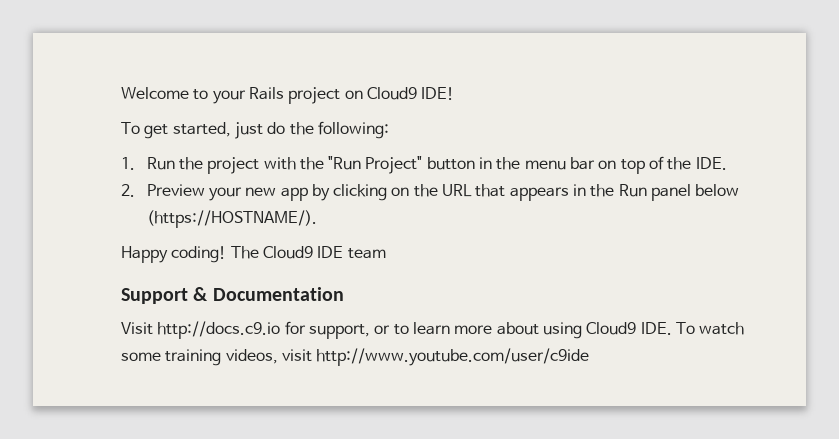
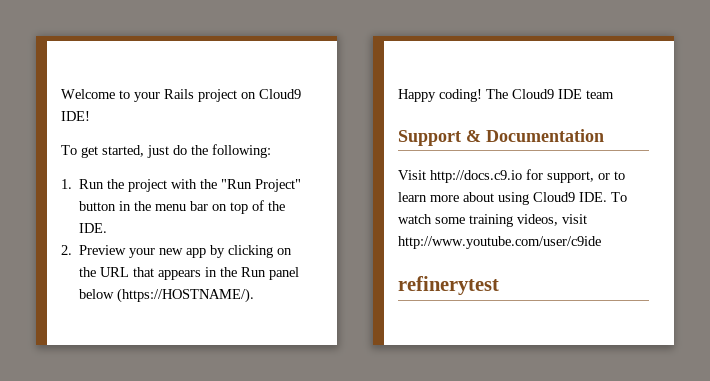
+ refinerytest

